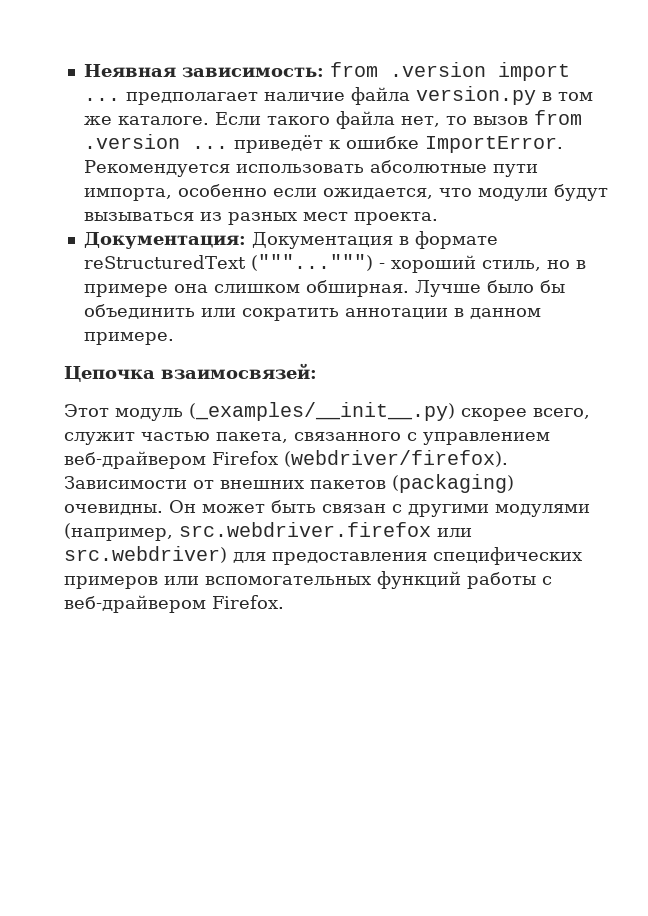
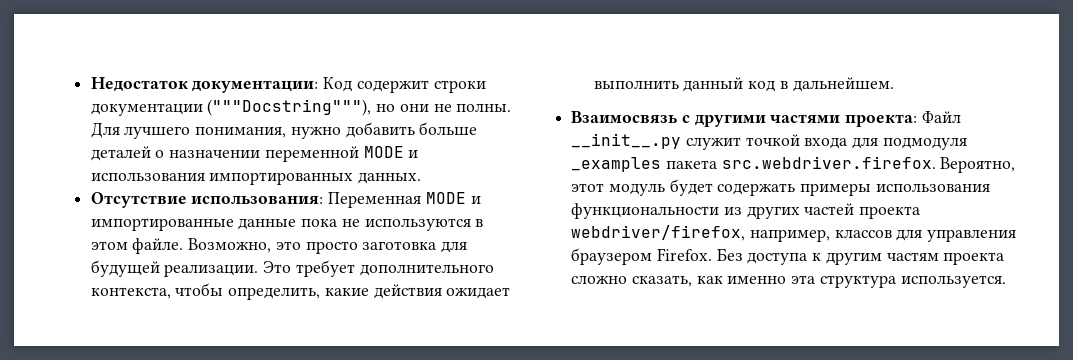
- Неявная зависимость: from .version import ... предполагает наличие файла version.py в том же каталоге. Если такого файла нет, то вызов from .version ... приведёт к ошибке ImportError. Рекомендуется использовать абсолютные пути импорта, особенно если ожидается, что модули будут вызываться из разных мест проекта.
- Документация: Документация в формате reStructuredText ("""...""") - хороший стиль, но в примере она слишком обширная. Лучше было бы объединить или сократить аннотации в данном примере.
- Цепочка взаимосвязей:
- Этот модуль (_examples/__init__.py) скорее всего, служит частью пакета, связанного с управлением веб-драйвером Firefox (webdriver/firefox). Зависимости от внешних пакетов (packaging) очевидны. Он может быть связан с другими модулями (например, src.webdriver.firefox или src.webdriver) для предоставления специфических примеров или вспомогательных функций работы с веб-драйвером Firefox.
+ Недостаток документации: Код содержит строки документации ("""Docstring"""), но они не полны. Для лучшего понимания, нужно добавить больше деталей о назначении переменной MODE и использования импортированных данных.
+ Отсутствие использования: Переменная MODE и импортированные данные пока не используются в этом файле. Возможно, это просто заготовка для будущей реализации. Это требует дополнительного контекста, чтобы определить, какие действия ожидает выполнить данный код в дальнейшем.
+ Взаимосвязь с другими частями проекта: Файл __init__.py служит точкой входа для подмодуля _examples пакета src.webdriver.firefox. Вероятно, этот модуль будет содержать примеры использования функциональности из других частей проекта webdriver/firefox, например, классов для управления браузером Firefox. Без доступа к другим частям проекта сложно сказать, как именно эта структура используется.

